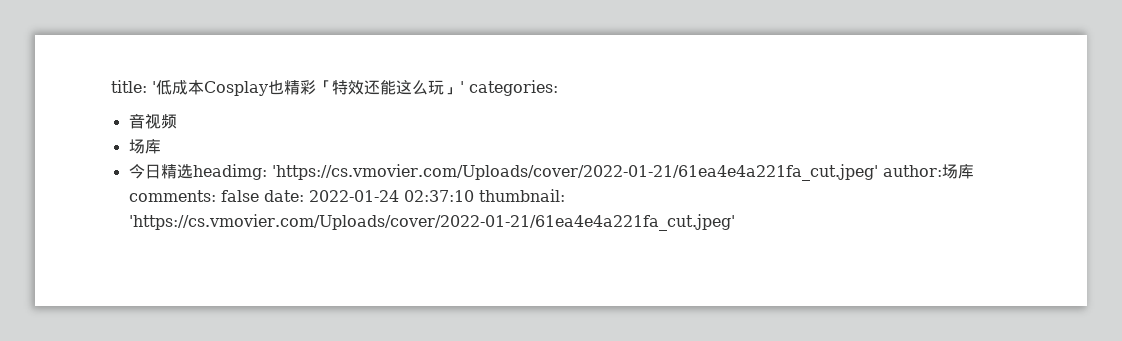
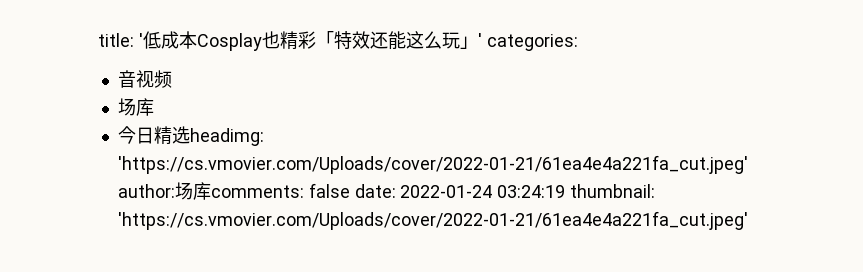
- 今日精选headimg: 'https://cs.vmovier.com/Uploads/cover/2022-01-21/61ea4e4a221fa_cut.jpeg' author:场库comments: false date: 2022-01-24 02:37:10 thumbnail: 'https://cs.vmovier.com/Uploads/cover/2022-01-21/61ea4e4a221fa_cut.jpeg'
+ 今日精选headimg: 'https://cs.vmovier.com/Uploads/cover/2022-01-21/61ea4e4a221fa_cut.jpeg' author:场库comments: false date: 2022-01-24 03:24:19 thumbnail: 'https://cs.vmovier.com/Uploads/cover/2022-01-21/61ea4e4a221fa_cut.jpeg'

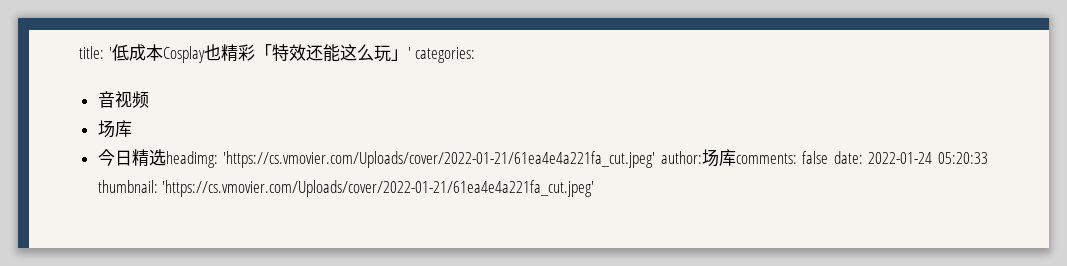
- 今日精选headimg: 'https://cs.vmovier.com/Uploads/cover/2022-01-21/61ea4e4a221fa_cut.jpeg' author:场库comments: false date: 2022-01-24 03:24:19 thumbnail: 'https://cs.vmovier.com/Uploads/cover/2022-01-21/61ea4e4a221fa_cut.jpeg'
+ 今日精选headimg: 'https://cs.vmovier.com/Uploads/cover/2022-01-21/61ea4e4a221fa_cut.jpeg' author:场库comments: false date: 2022-01-24 05:20:33 thumbnail: 'https://cs.vmovier.com/Uploads/cover/2022-01-21/61ea4e4a221fa_cut.jpeg'

